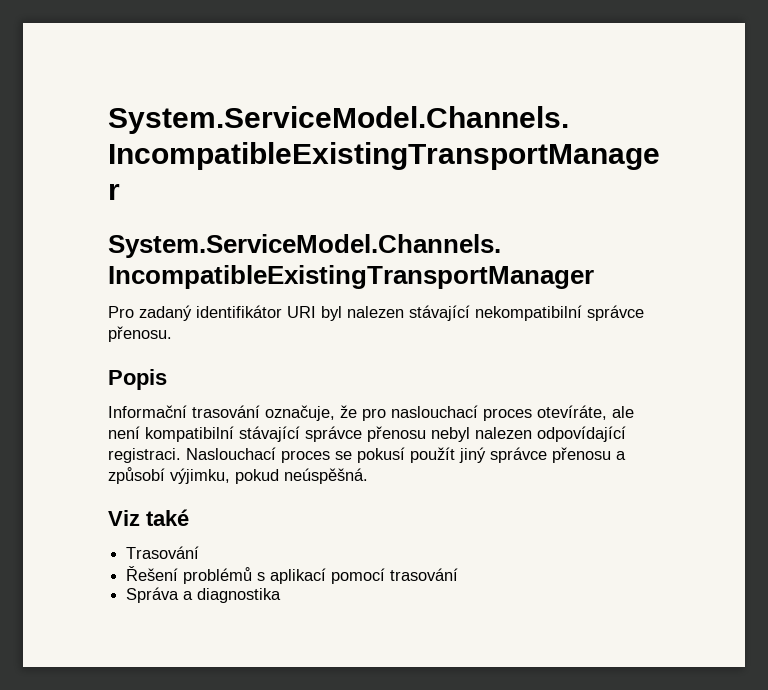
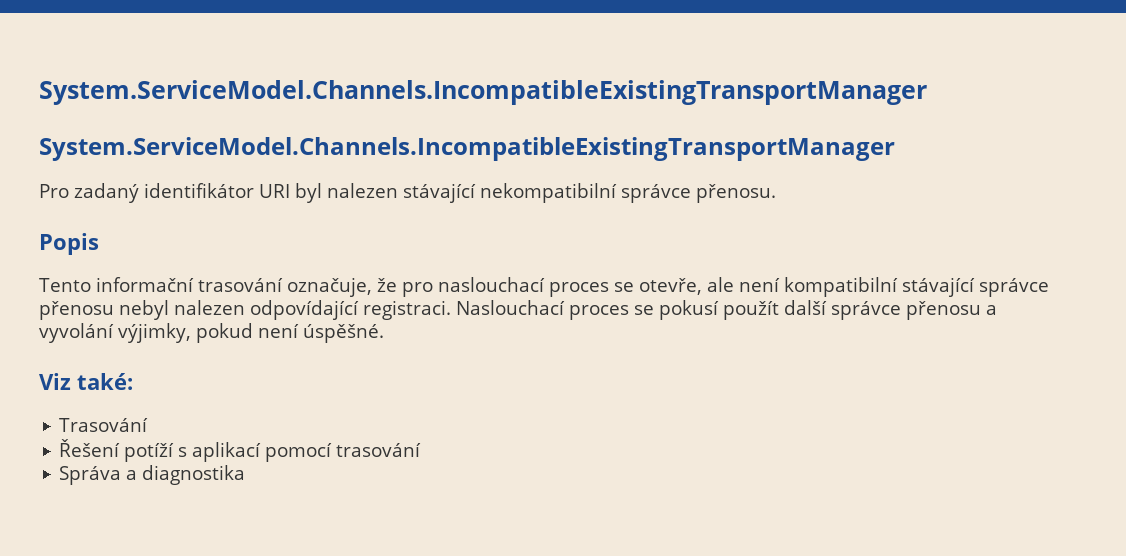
- Informační trasování označuje, že pro naslouchací proces otevíráte, ale není kompatibilní stávající správce přenosu nebyl nalezen odpovídající registraci.
+ Tento informační trasování označuje, že pro naslouchací proces se otevře, ale není kompatibilní stávající správce přenosu nebyl nalezen odpovídající registraci.
- Naslouchací proces se pokusí použít jiný správce přenosu a způsobí výjimku, pokud neúspěšná.
+ Naslouchací proces se pokusí použít další správce přenosu a vyvolání výjimky, pokud není úspěšné.
- Viz také
+ Viz také:
- Řešení problémů s aplikací pomocí trasování
+ Řešení potíží s aplikací pomocí trasování

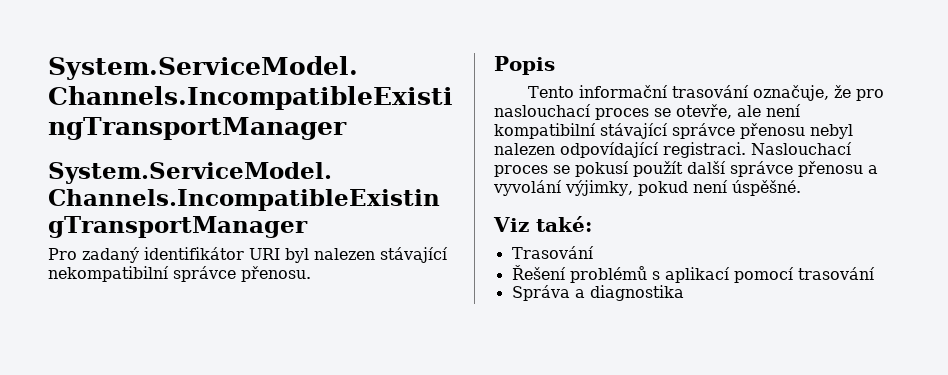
- Řešení potíží s aplikací pomocí trasování
+ Řešení problémů s aplikací pomocí trasování

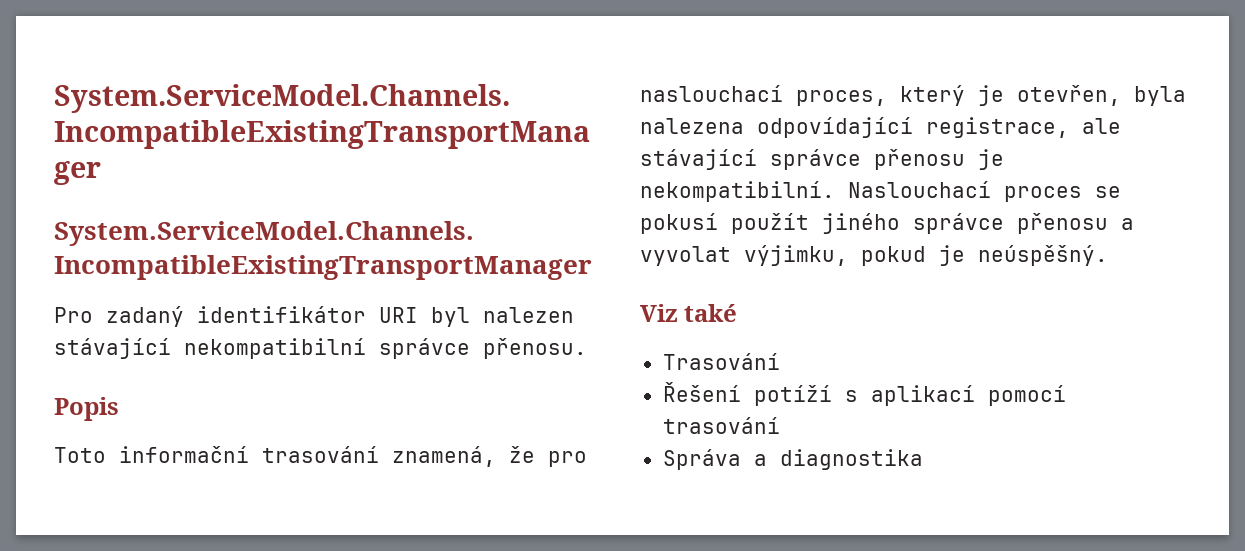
- Tento informační trasování označuje, že pro naslouchací proces se otevře, ale není kompatibilní stávající správce přenosu nebyl nalezen odpovídající registraci.
+ Toto informační trasování znamená, že pro naslouchací proces, který je otevřen, byla nalezena odpovídající registrace, ale stávající správce přenosu je nekompatibilní.
- Naslouchací proces se pokusí použít další správce přenosu a vyvolání výjimky, pokud není úspěšné.
+ Naslouchací proces se pokusí použít jiného správce přenosu a vyvolat výjimku, pokud je neúspěšný.
- Viz také:
+ Viz také
- Řešení problémů s aplikací pomocí trasování
+ Řešení potíží s aplikací pomocí trasování

